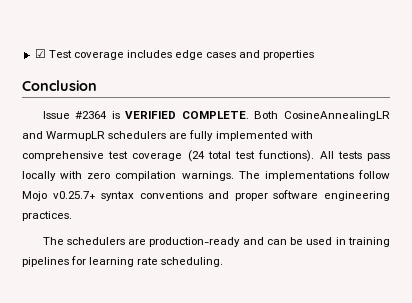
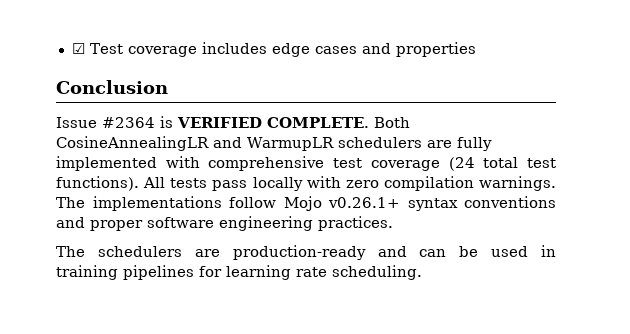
- The implementations follow Mojo v0.25.7+ syntax conventions and proper software engineering practices.
+ The implementations follow Mojo v0.26.1+ syntax conventions and proper software engineering practices.

